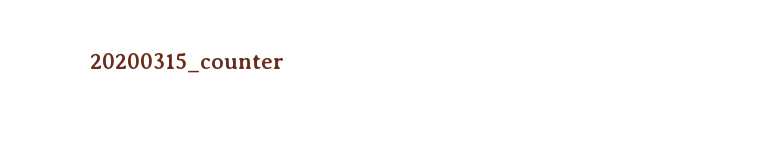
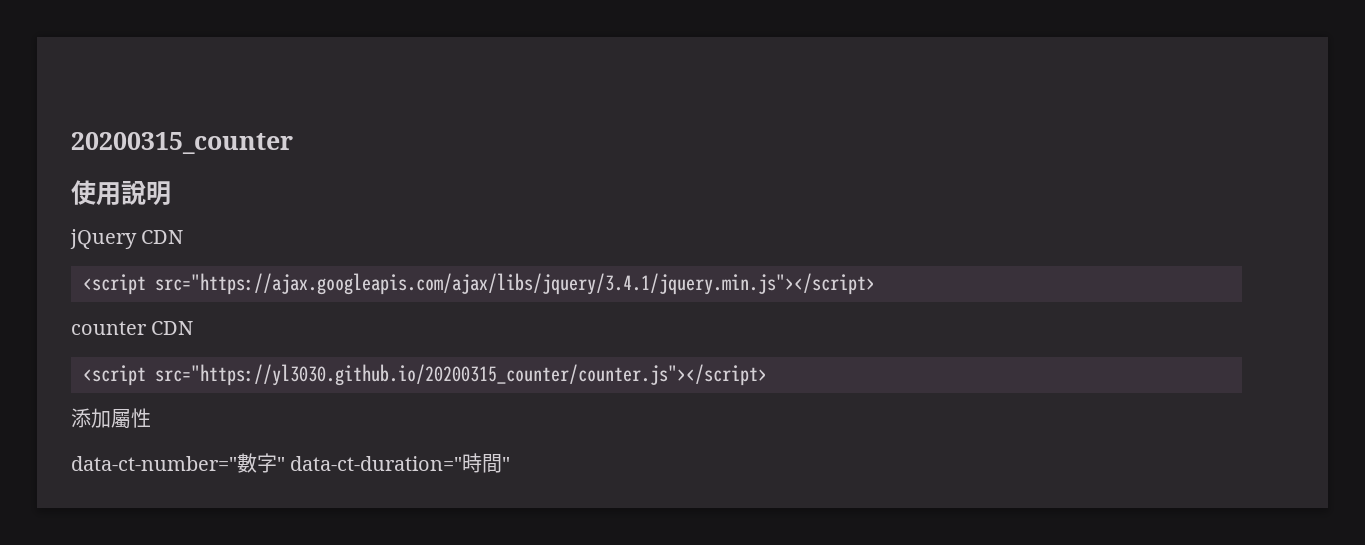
+ 使用說明
+ jQuery CDN
+ <script src="https://ajax.googleapis.com/ajax/libs/jquery/3.4.1/jquery.min.js"></script>
+ counter CDN
+ <script src="https://yl3030.github.io/20200315_counter/counter.js"></script>
+ 添加屬性
+ data-ct-number="數字" data-ct-duration="時間"

